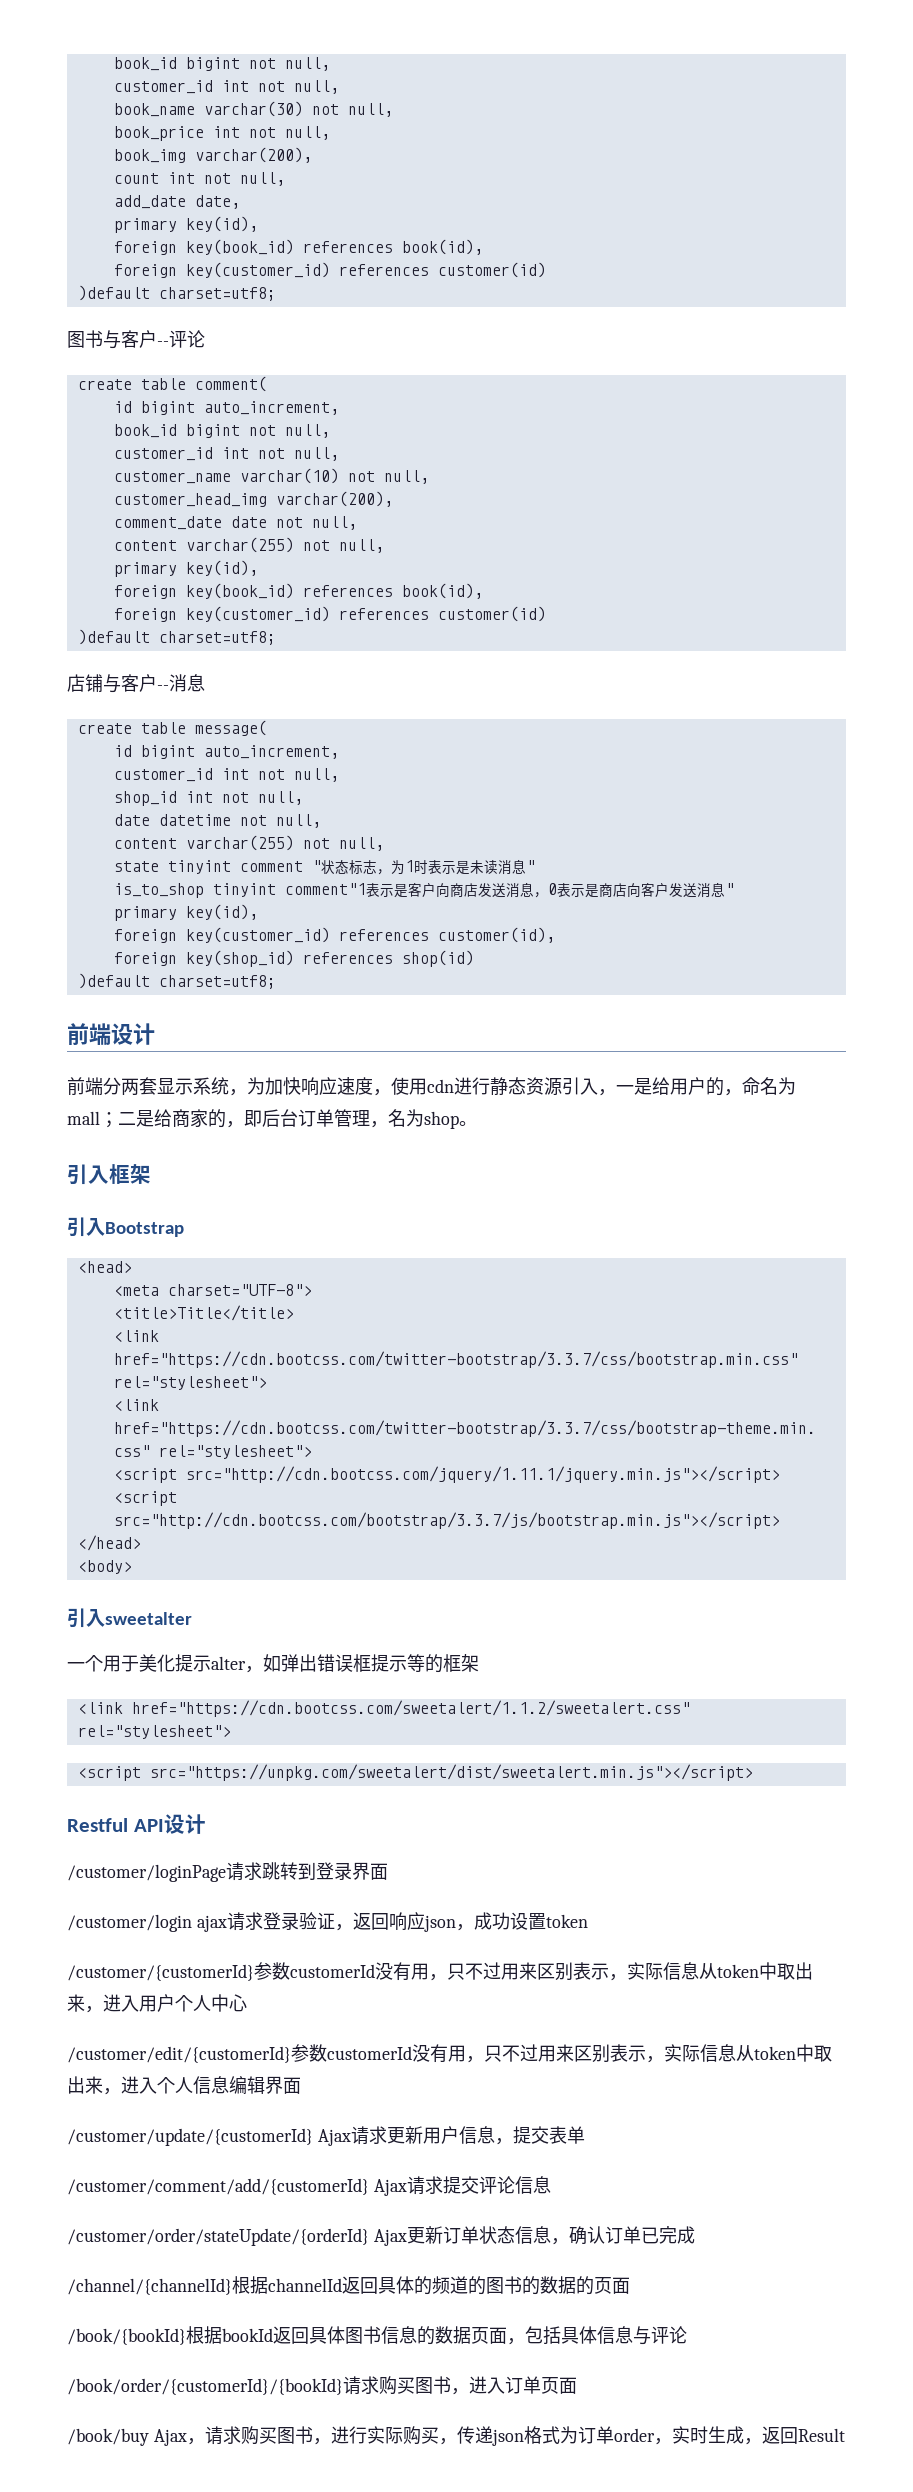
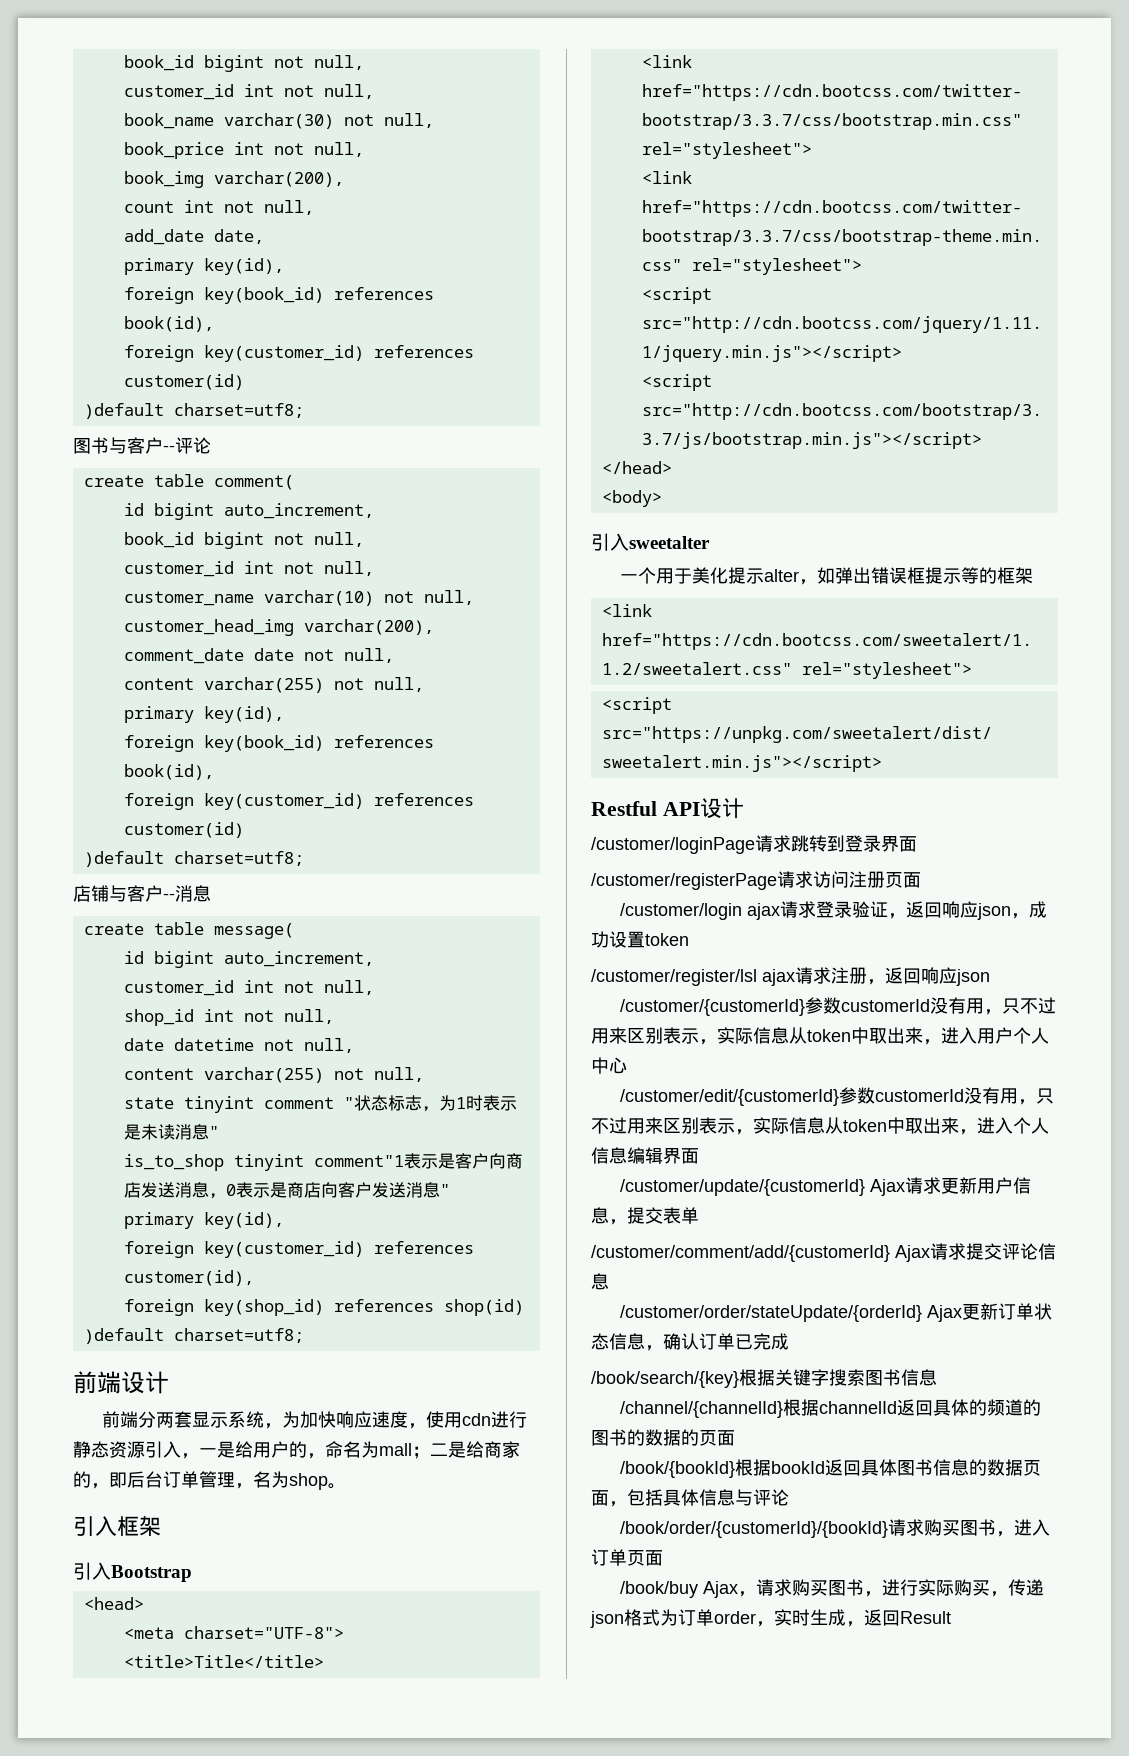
+ /customer/registerPage请求访问注册页面
+ /customer/register/lsl ajax请求注册，返回响应json
+ /book/search/{key}根据关键字搜索图书信息

